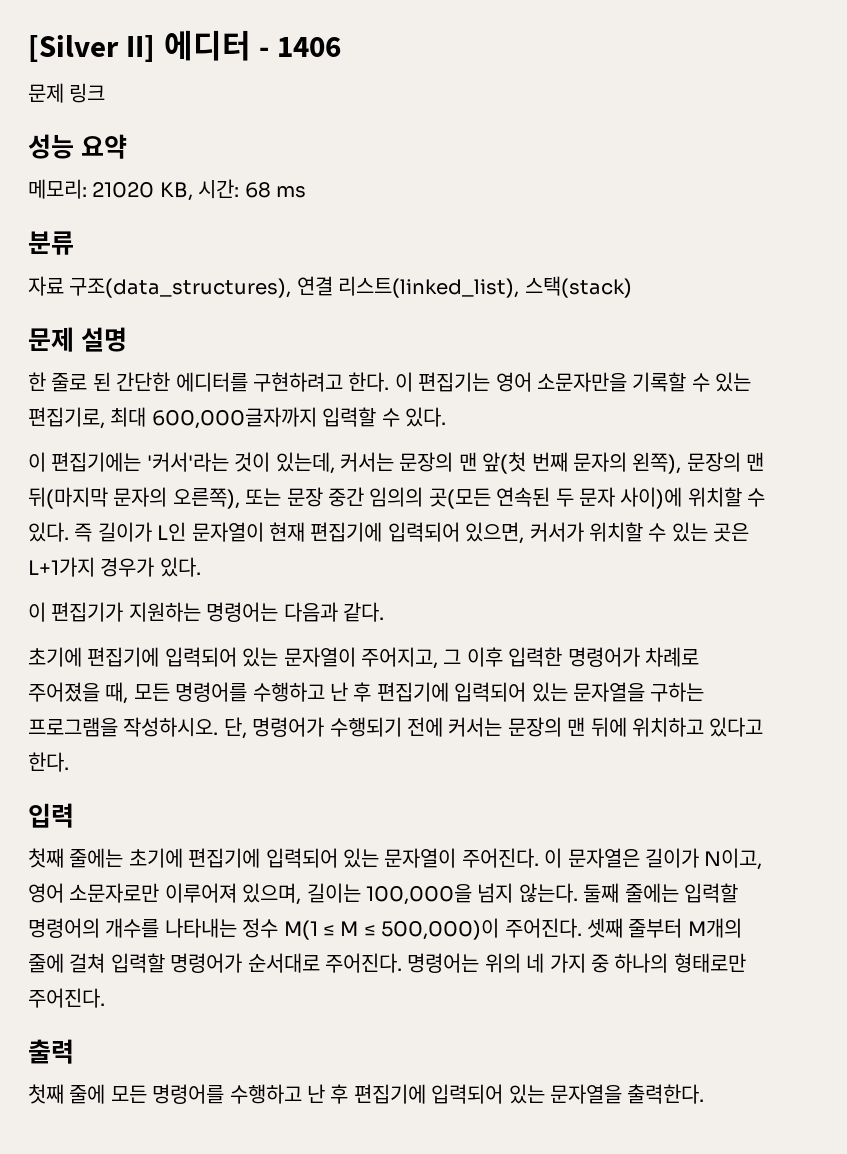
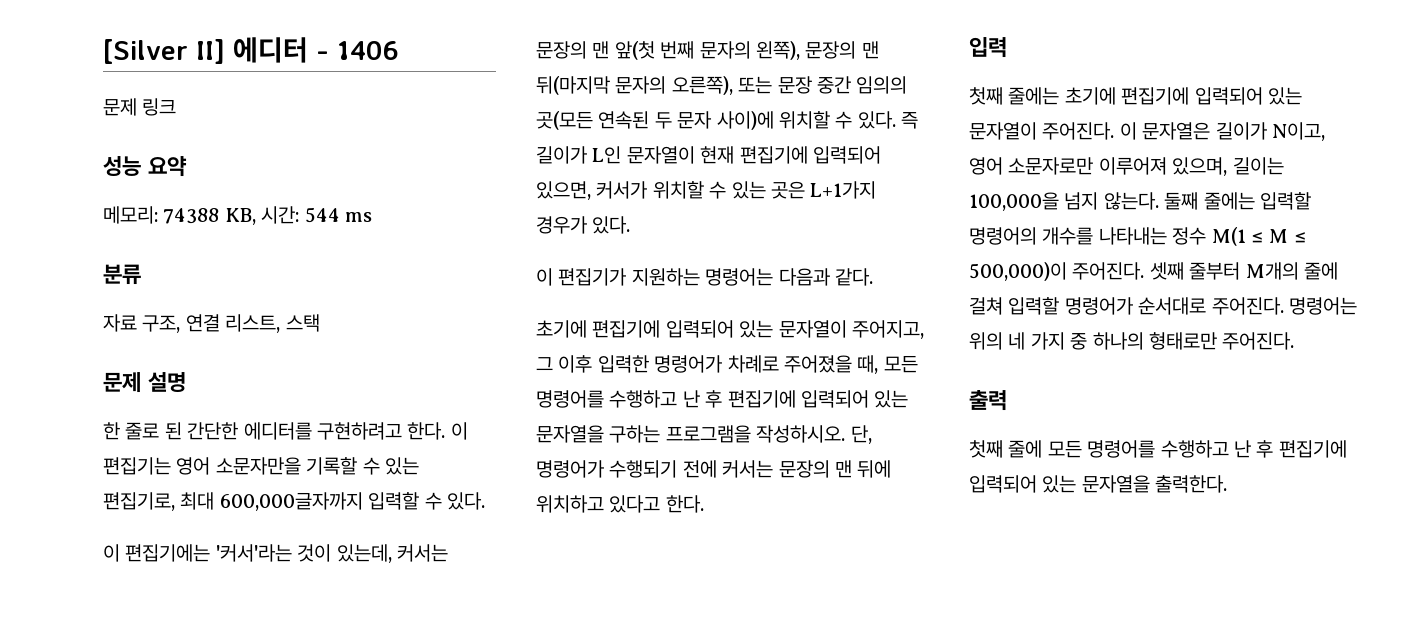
- 메모리: 21020 KB, 시간: 68 ms
+ 메모리: 74388 KB, 시간: 544 ms
- 자료 구조(data_structures), 연결 리스트(linked_list), 스택(stack)
+ 자료 구조, 연결 리스트, 스택

